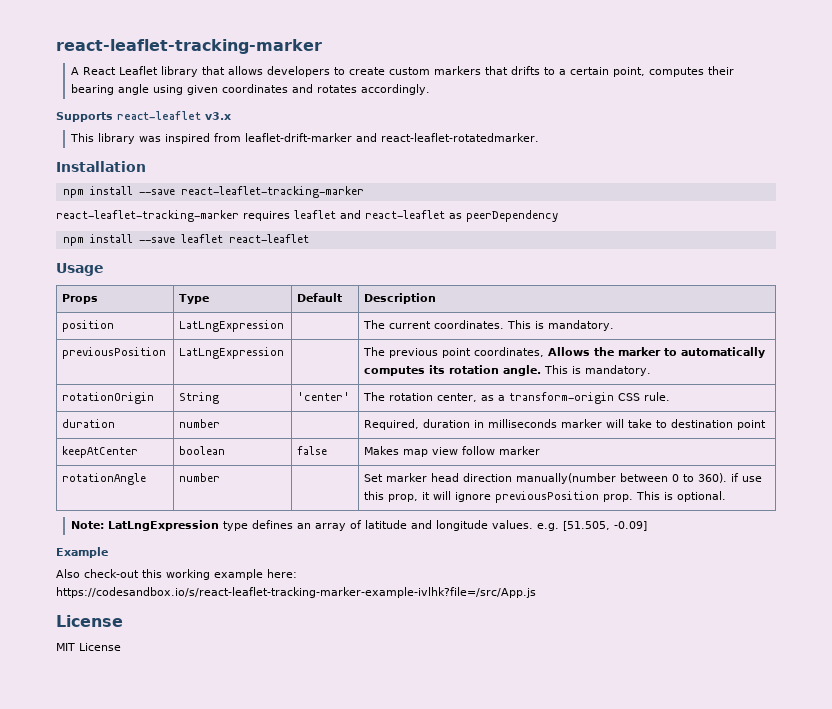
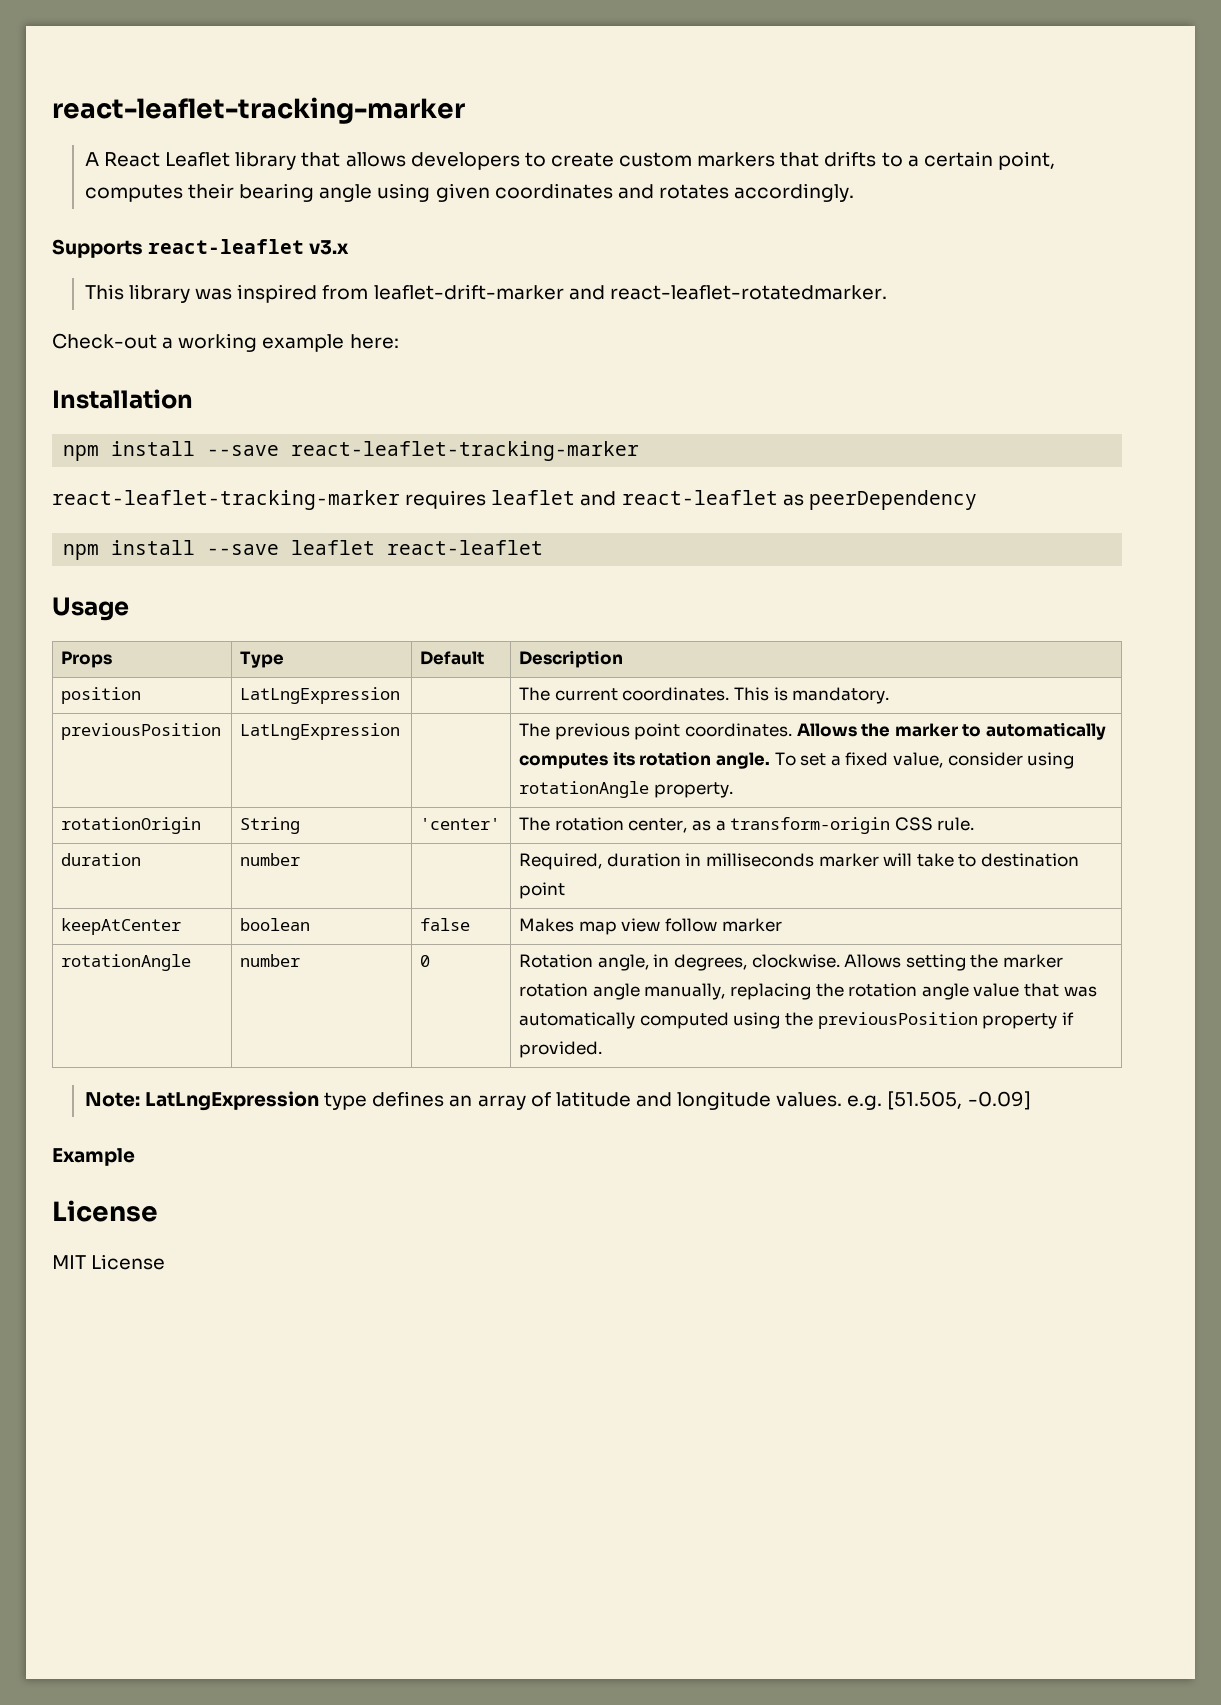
+ Check-out a working example here:
- previousPosition | LatLngExpression | | The previous point coordinates, Allows the marker to automatically computes its rotation angle. This is mandatory.
+ previousPosition | LatLngExpression | | The previous point coordinates. Allows the marker to automatically computes its rotation angle. To set a fixed value, consider using rotationAngle property.
- rotationAngle | number | | Set marker head direction manually(number between 0 to 360). if use this prop, it will ignore previousPosition prop. This is optional.
+ rotationAngle | number | 0 | Rotation angle, in degrees, clockwise. Allows setting the marker rotation angle manually, replacing the rotation angle value that was automatically computed using the previousPosition property if provided.
- Also check-out this working example here: https://codesandbox.io/s/react-leaflet-tracking-marker-example-ivlhk?file=/src/App.js

